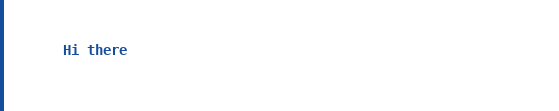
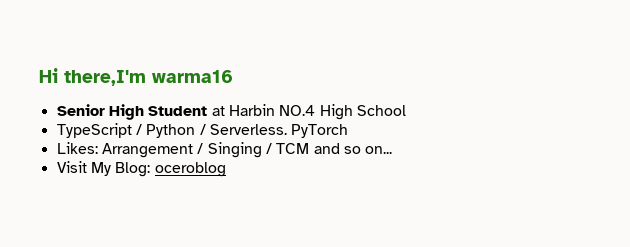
- Hi there
+ Hi there,I'm warma16
+ Senior High Student at Harbin NO.4 High School
+ TypeScript / Python / Serverless. PyTorch
+ Likes: Arrangement / Singing / TCM and so on...
+ Visit My Blog: oceroblog

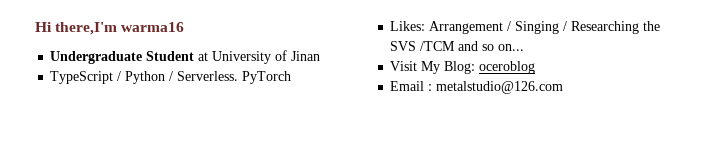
- Senior High Student at Harbin NO.4 High School
+ Undergraduate Student at University of Jinan
- Likes: Arrangement / Singing / TCM and so on...
+ Likes: Arrangement / Singing / Researching the SVS /TCM and so on...
+ Email : metalstudio@126.com

